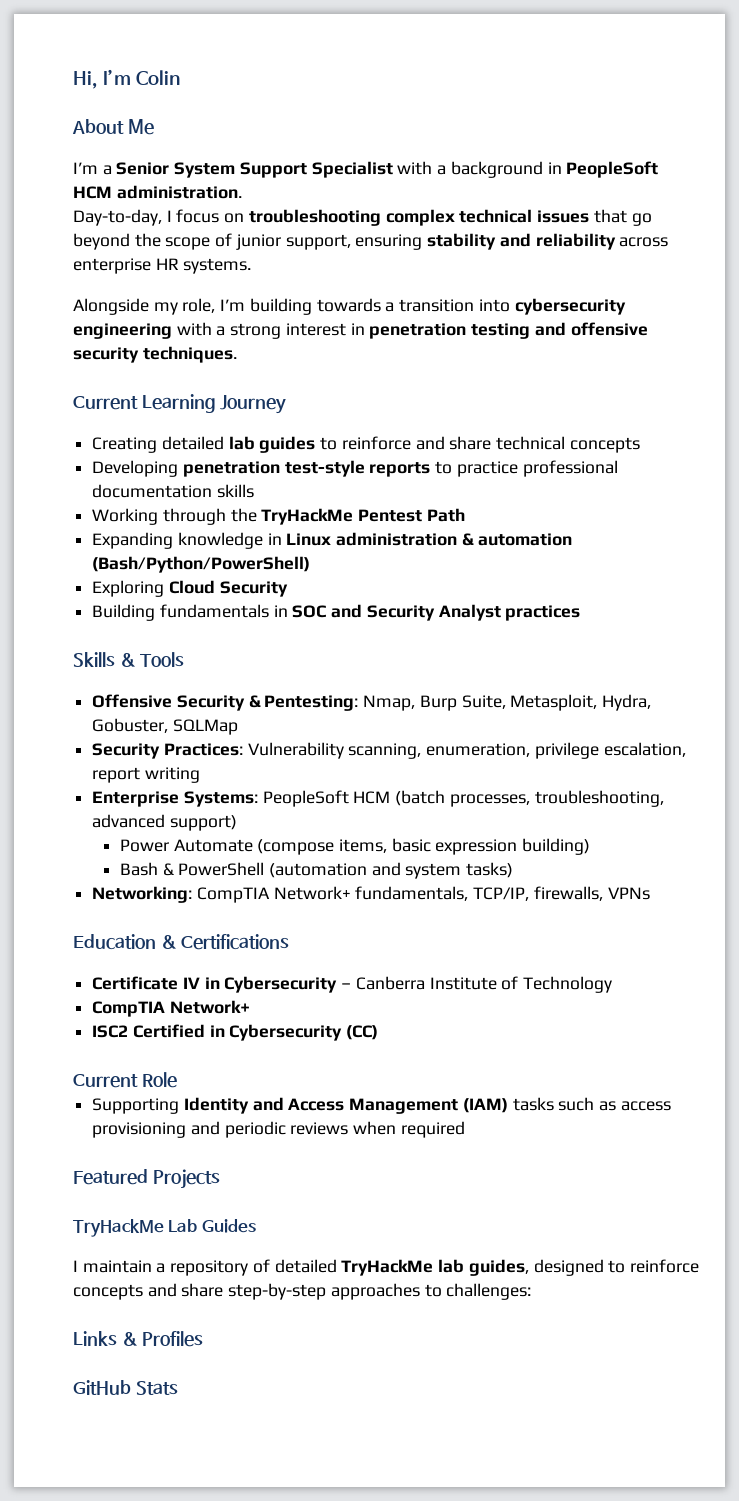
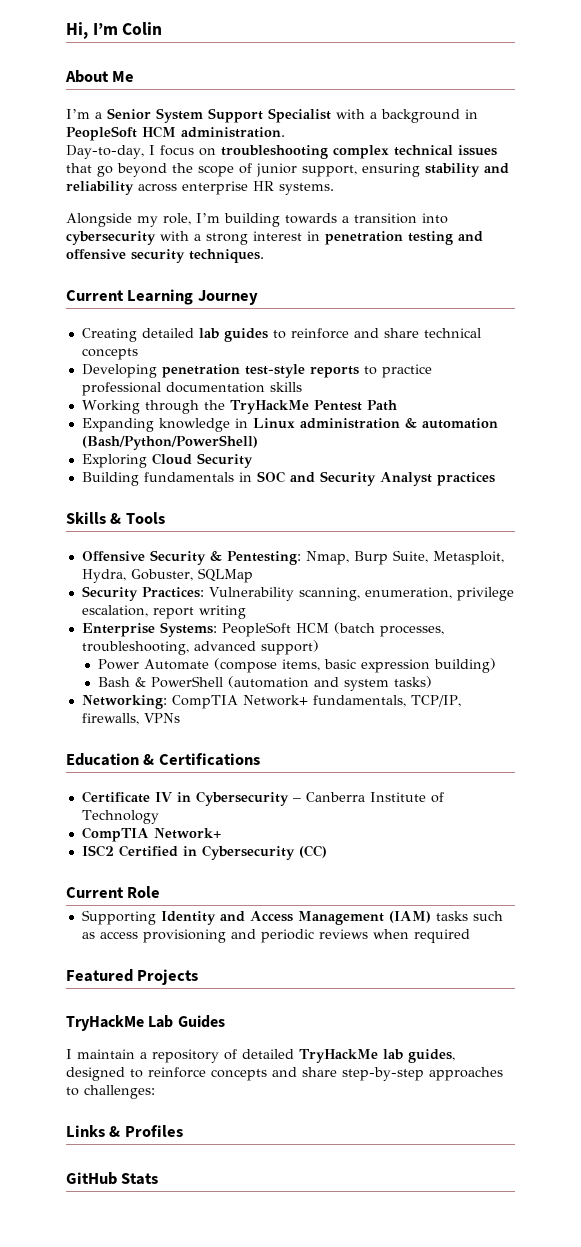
- Alongside my role, I’m building towards a transition into cybersecurity engineering with a strong interest in penetration testing and offensive security techniques.
+ Alongside my role, I’m building towards a transition into cybersecurity with a strong interest in penetration testing and offensive security techniques.

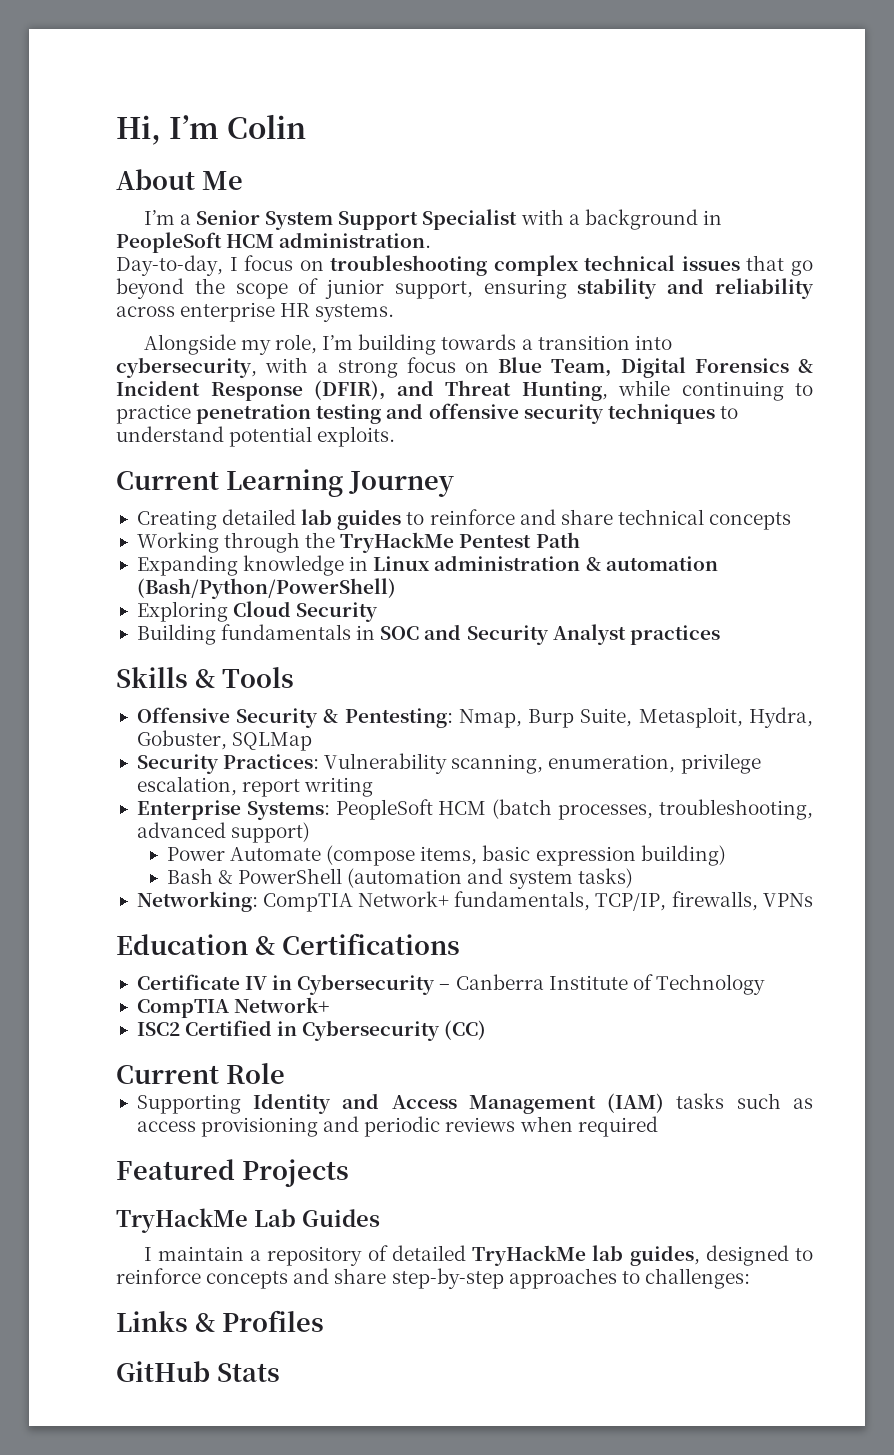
- Alongside my role, I’m building towards a transition into cybersecurity with a strong interest in penetration testing and offensive security techniques.
+ Alongside my role, I’m building towards a transition into cybersecurity, with a strong focus on Blue Team, Digital Forensics & Incident Response (DFIR), and Threat Hunting, while continuing to practice penetration testing and offensive security techniques to understand potential exploits.
- Developing penetration test-style reports to practice professional documentation skills

